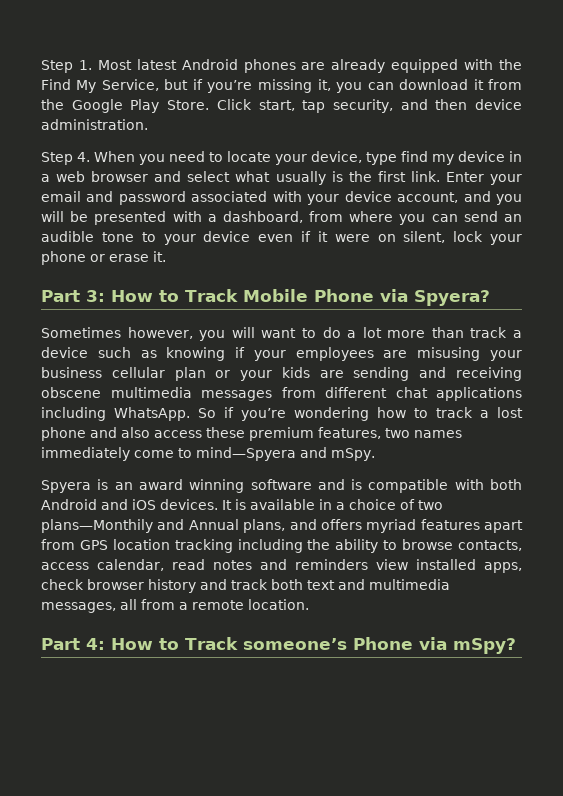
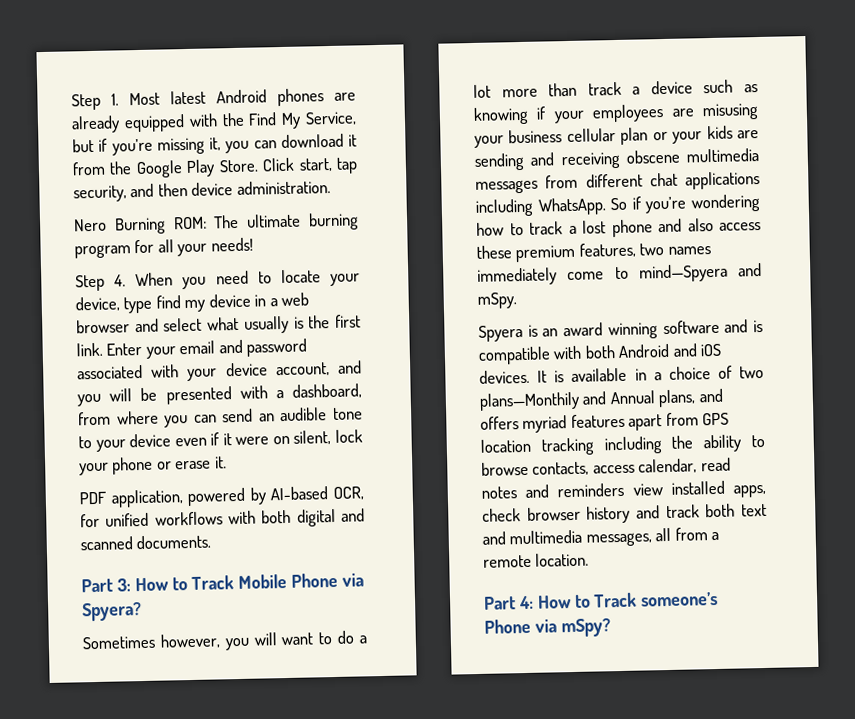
+ Nero Burning ROM: The ultimate burning program for all your needs!
+ PDF application, powered by AI-based OCR, for unified workflows with both digital and scanned documents.

